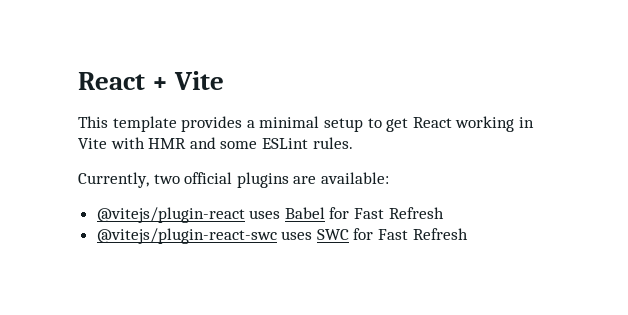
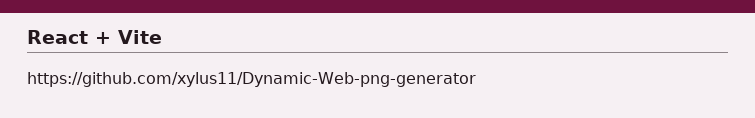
- This template provides a minimal setup to get React working in Vite with HMR and some ESLint rules.
- Currently, two official plugins are available:
- @vitejs/plugin-react uses Babel for Fast Refresh
- @vitejs/plugin-react-swc uses SWC for Fast Refresh
+ https://github.com/xylus11/Dynamic-Web-png-generator

